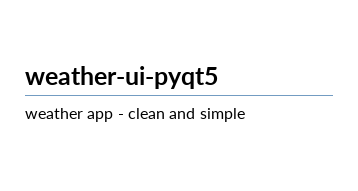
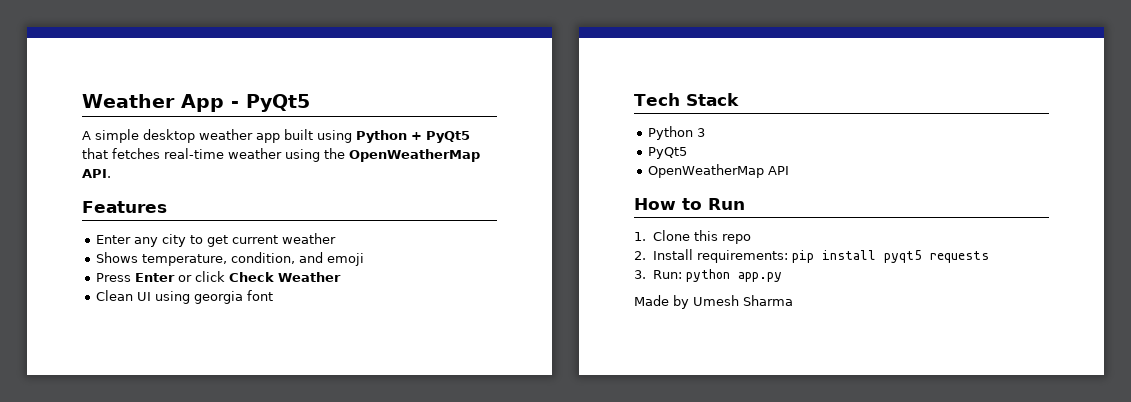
- weather-ui-pyqt5
- weather app - clean and simple
+ Weather App - PyQt5
+ A simple desktop weather app built using Python + PyQt5 that fetches real-time weather using the OpenWeatherMap API.
+ Features
+ Enter any city to get current weather
+ Shows temperature, condition, and emoji
+ Press Enter or click Check Weather
+ Clean UI using georgia font
+ Tech Stack
+ Python 3
+ PyQt5
+ OpenWeatherMap API
+ How to Run
+ 1. Clone this repo
+ 2. Install requirements: pip install pyqt5 requests
+ 3. Run: python app.py
+ Made by Umesh Sharma

